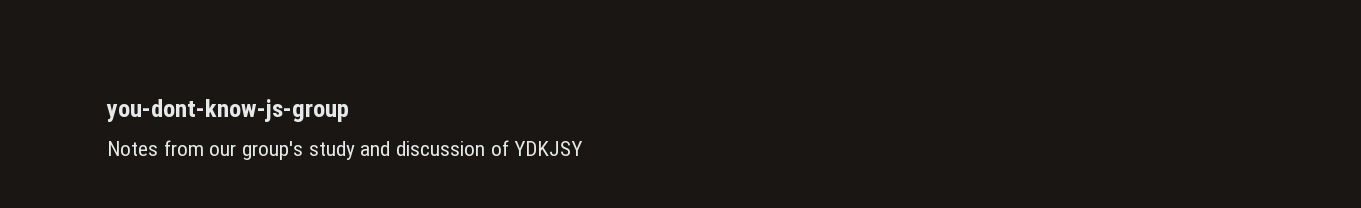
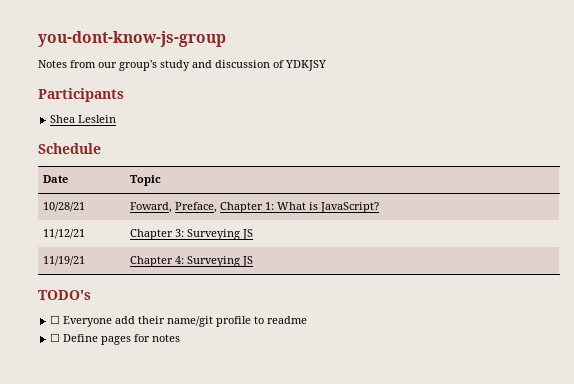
+ Participants
+ Shea Leslein
+ Schedule
+ Date | Topic
+ 10/28/21 | Foward, Preface, Chapter 1: What is JavaScript?
+ 11/12/21 | Chapter 3: Surveying JS
+ 11/19/21 | Chapter 4: Surveying JS
+ TODO's
+ ☐ Everyone add their name/git profile to readme
+ ☐ Define pages for notes

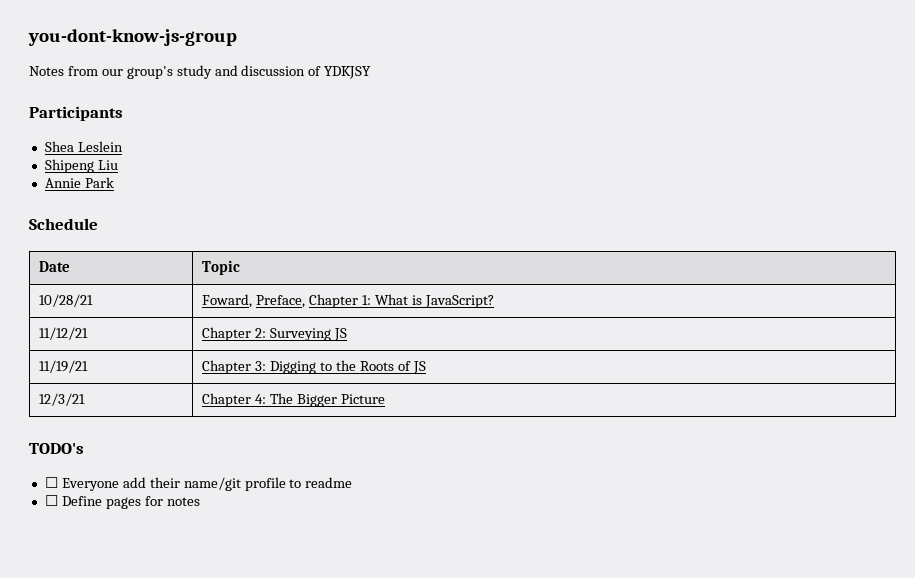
+ Shipeng Liu
+ Annie Park
- 11/12/21 | Chapter 3: Surveying JS
+ 11/12/21 | Chapter 2: Surveying JS
- 11/19/21 | Chapter 4: Surveying JS
+ 11/19/21 | Chapter 3: Digging to the Roots of JS
+ 12/3/21 | Chapter 4: The Bigger Picture

